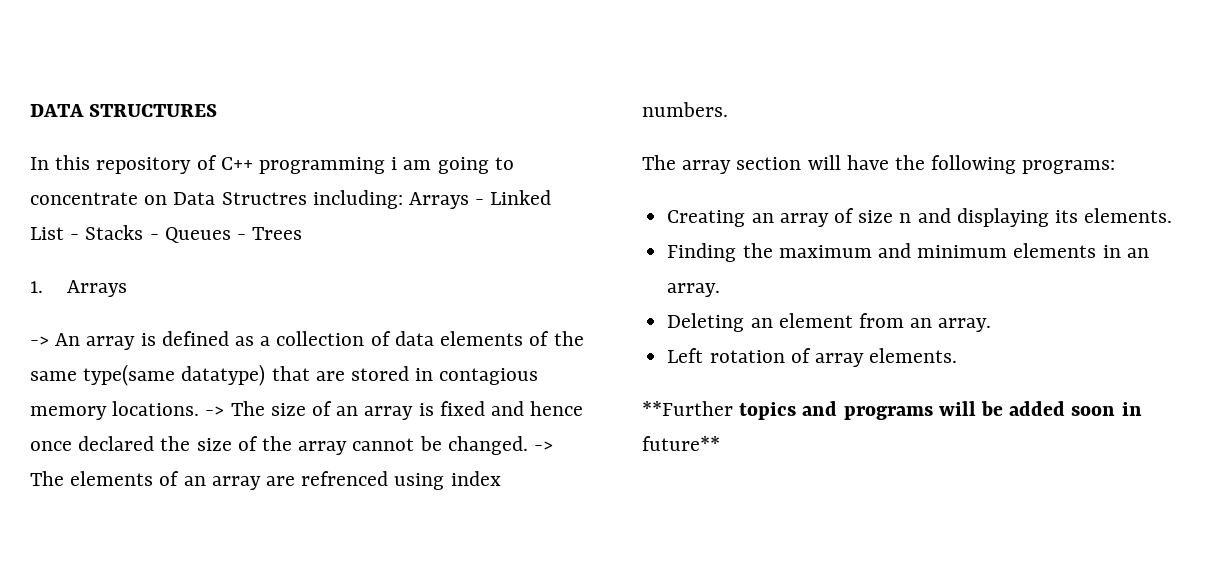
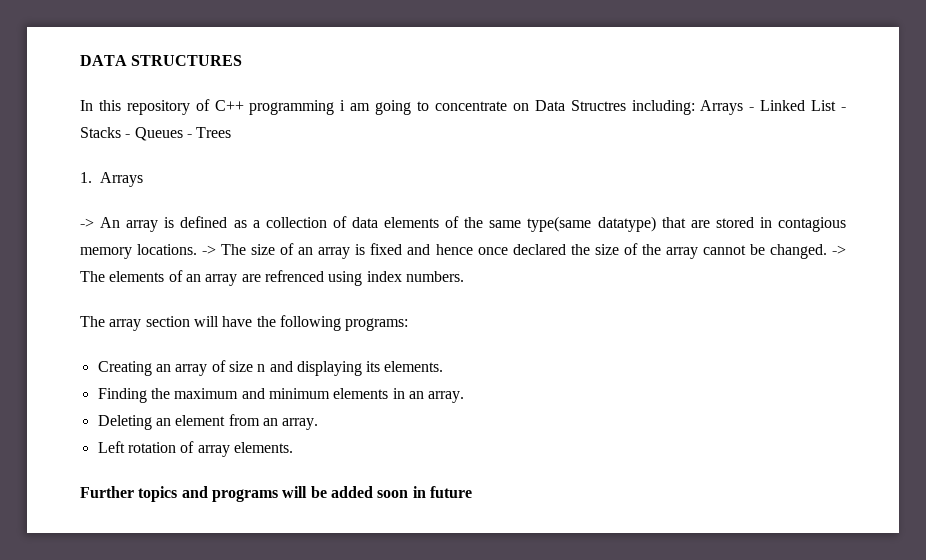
- **Further topics and programs will be added soon in future**
+ Further topics and programs will be added soon in future

